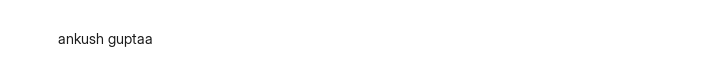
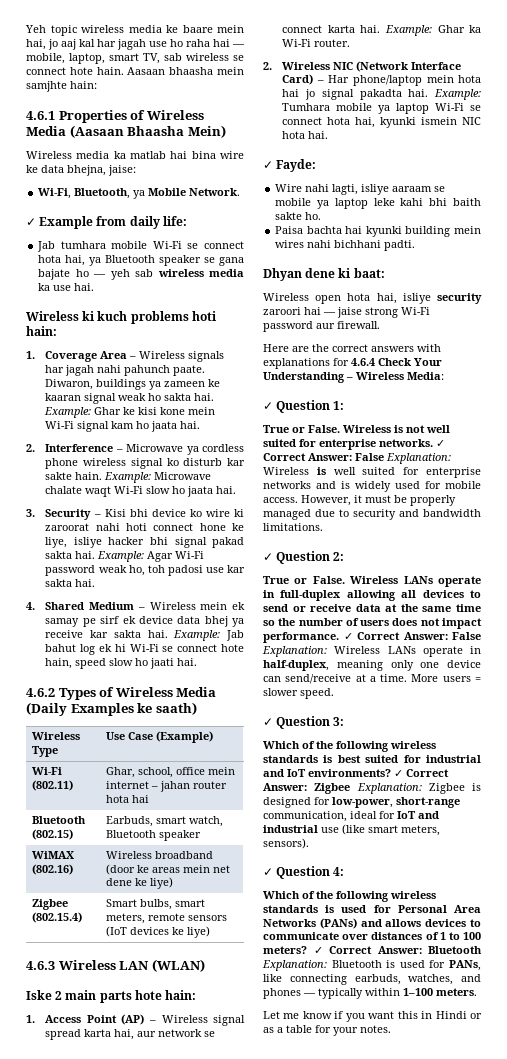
- ankush guptaa
+ Yeh topic wireless media ke baare mein hai, jo aaj kal har jagah use ho raha hai — mobile, laptop, smart TV, sab wireless se connect hote hain. Aasaan bhaasha mein samjhte hain:
+ 4.6.1 Properties of Wireless Media (Aasaan Bhaasha Mein)
+ Wireless media ka matlab hai bina wire ke data bhejna, jaise:
+ Wi-Fi, Bluetooth, ya Mobile Network.
+ ✓ Example from daily life:
+ Jab tumhara mobile Wi-Fi se connect hota hai, ya Bluetooth speaker se gana bajate ho — yeh sab wireless media ka use hai.
+ Wireless ki kuch problems hoti hain:
+ 1. Coverage Area – Wireless signals har jagah nahi pahunch paate. Diwaron, buildings ya zameen ke kaaran signal weak ho sakta hai. Example: Ghar ke kisi kone mein Wi-Fi signal kam ho jaata hai.
+ 2. Interference – Microwave ya cordless phone wireless signal ko disturb kar sakte hain. Example: Microwave chalate waqt Wi-Fi slow ho jaata hai.
+ 3. Security – Kisi bhi device ko wire ki zaroorat nahi hoti connect hone ke liye, isliye hacker bhi signal pakad sakta hai. Example: Agar Wi-Fi password weak ho, toh padosi use kar sakta hai.
+ 4. Shared Medium – Wireless mein ek samay pe sirf ek device data bhej ya receive kar sakta hai. Example: Jab bahut log ek hi Wi-Fi se connect hote hain, speed slow ho jaati hai.
+ 4.6.2 Types of Wireless Media (Daily Examples ke saath)
+ Wireless Type | Use Case (Example)
+ Wi-Fi (802.11) | Ghar, school, office mein internet – jahan router hota hai
+ Bluetooth (802.15) | Earbuds, smart watch, Bluetooth speaker
+ WiMAX (802.16) | Wireless broadband (door ke areas mein net dene ke liye)
+ Zigbee (802.15.4) | Smart bulbs, smart meters, remote sensors (IoT devices ke liye)
+ 4.6.3 Wireless LAN (WLAN)
+ Iske 2 main parts hote hain:
+ 1. Access Point (AP) – Wireless signal spread karta hai, aur network se connect karta hai. Example: Ghar ka Wi-Fi router.
+ 2. Wireless NIC (Network Interface Card) – Har phone/laptop mein hota hai jo signal pakadta hai. Example: Tumhara mobile ya laptop Wi-Fi se connect hota hai, kyunki ismein NIC hota hai.
+ ✓ Fayde:
+ Wire nahi lagti, isliye aaraam se mobile ya laptop leke kahi bhi baith sakte ho.
+ Paisa bachta hai kyunki building mein wires nahi bichhani padti.
+ Dhyan dene ki baat:
+ Wireless open hota hai, isliye security zaroori hai — jaise strong Wi-Fi password aur firewall.
+ Here are the correct answers with explanations for 4.6.4 Check Your Understanding – Wireless Media:
+ ✓ Question 1:
+ True or False. Wireless is not well suited for enterprise networks. ✓ Correct Answer: False Explanation: Wireless is well suited for enterprise networks and is widely used for mobile access. However, it must be properly managed due to security and bandwidth limitations.
+ ✓ Question 2:
+ True or False. Wireless LANs operate in full-duplex allowing all devices to send or receive data at the same time so the number of users does not impact performance. ✓ Correct Answer: False Explanation: Wireless LANs operate in half-duplex, meaning only one device can send/receive at a time. More users = slower speed.
+ ✓ Question 3:
+ Which of the following wireless standards is best suited for industrial and IoT environments? ✓ Correct Answer: Zigbee Explanation: Zigbee is designed for low-power, short-range communication, ideal for IoT and industrial use (like smart meters, sensors).
+ ✓ Question 4:
+ Which of the following wireless standards is used for Personal Area Networks (PANs) and allows devices to communicate over distances of 1 to 100 meters? ✓ Correct Answer: Bluetooth Explanation: Bluetooth is used for PANs, like connecting earbuds, watches, and phones — typically within 1–100 meters.
+ Let me know if you want this in Hindi or as a table for your notes.

